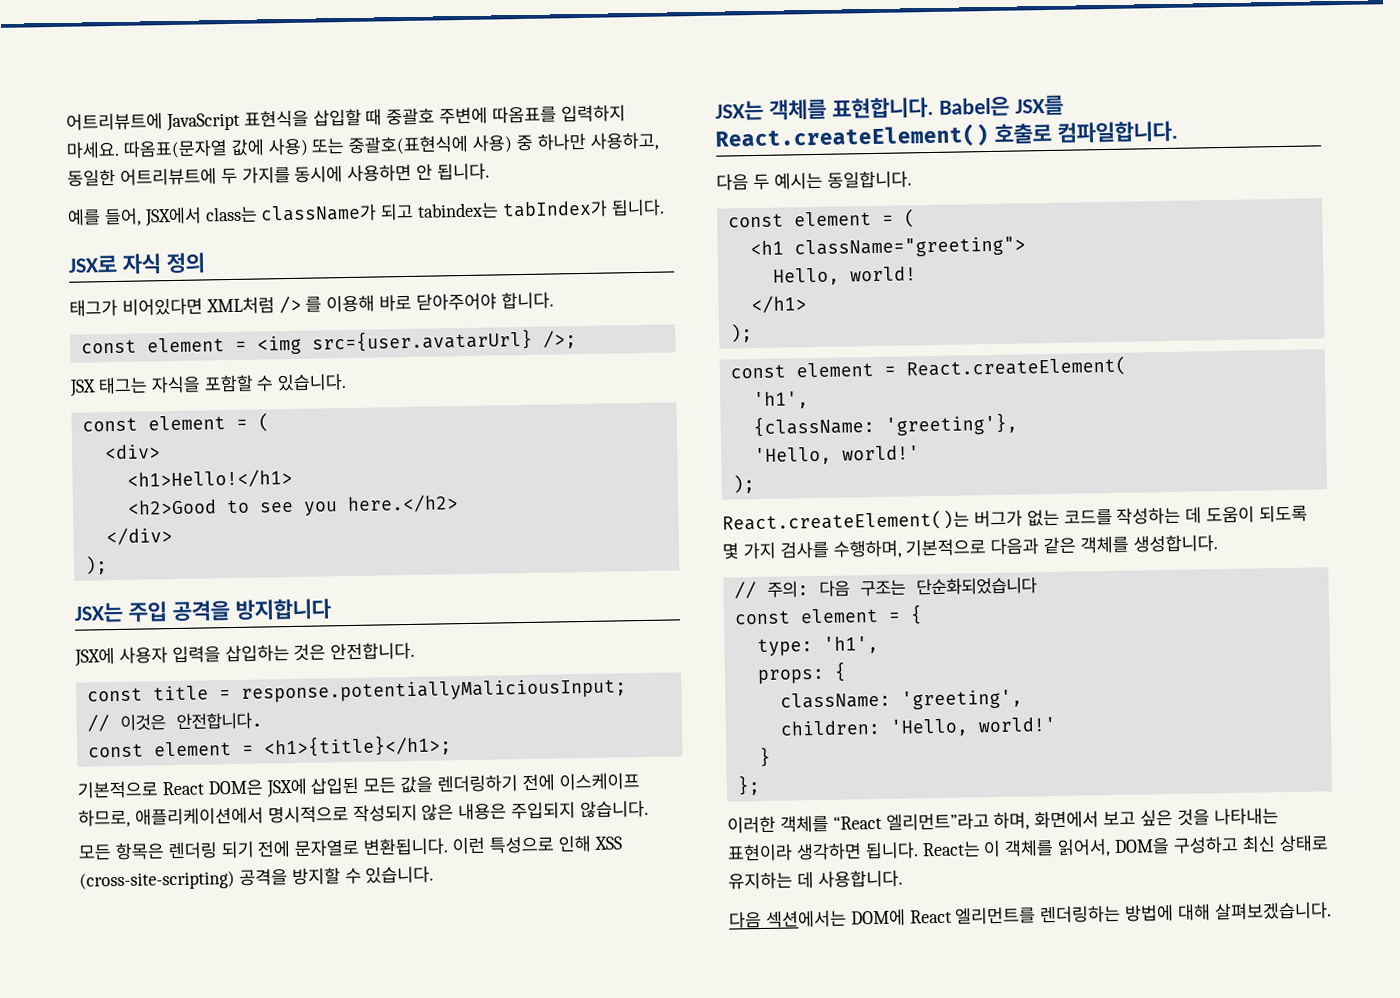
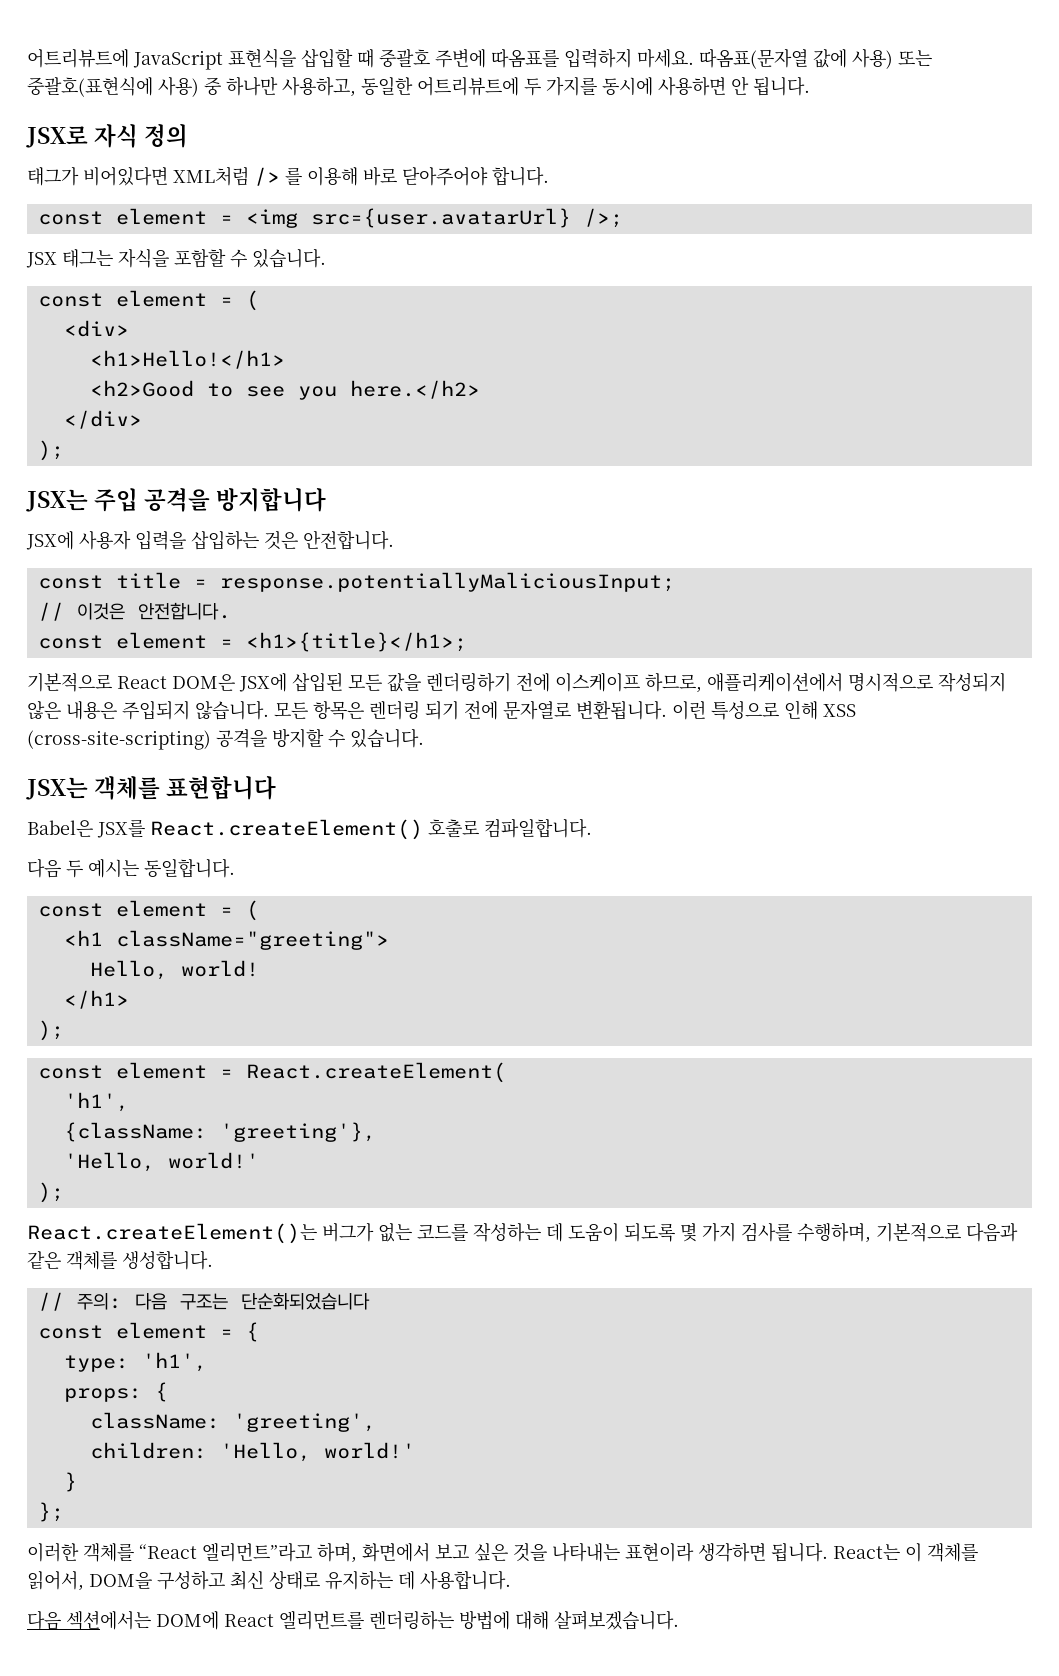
- 예를 들어, JSX에서 class는 className가 되고 tabindex는 tabIndex가 됩니다.
- 기본적으로 React DOM은 JSX에 삽입된 모든 값을 렌더링하기 전에 이스케이프 하므로, 애플리케이션에서 명시적으로 작성되지 않은 내용은 주입되지 않습니다.
- 모든 항목은 렌더링 되기 전에 문자열로 변환됩니다.
+ 기본적으로 React DOM은 JSX에 삽입된 모든 값을 렌더링하기 전에 이스케이프 하므로, 애플리케이션에서 명시적으로 작성되지 않은 내용은 주입되지 않습니다. 모든 항목은 렌더링 되기 전에 문자열로 변환됩니다.
- JSX는 객체를 표현합니다. Babel은 JSX를 React.createElement() 호출로 컴파일합니다.
+ JSX는 객체를 표현합니다
+ Babel은 JSX를 React.createElement() 호출로 컴파일합니다.

